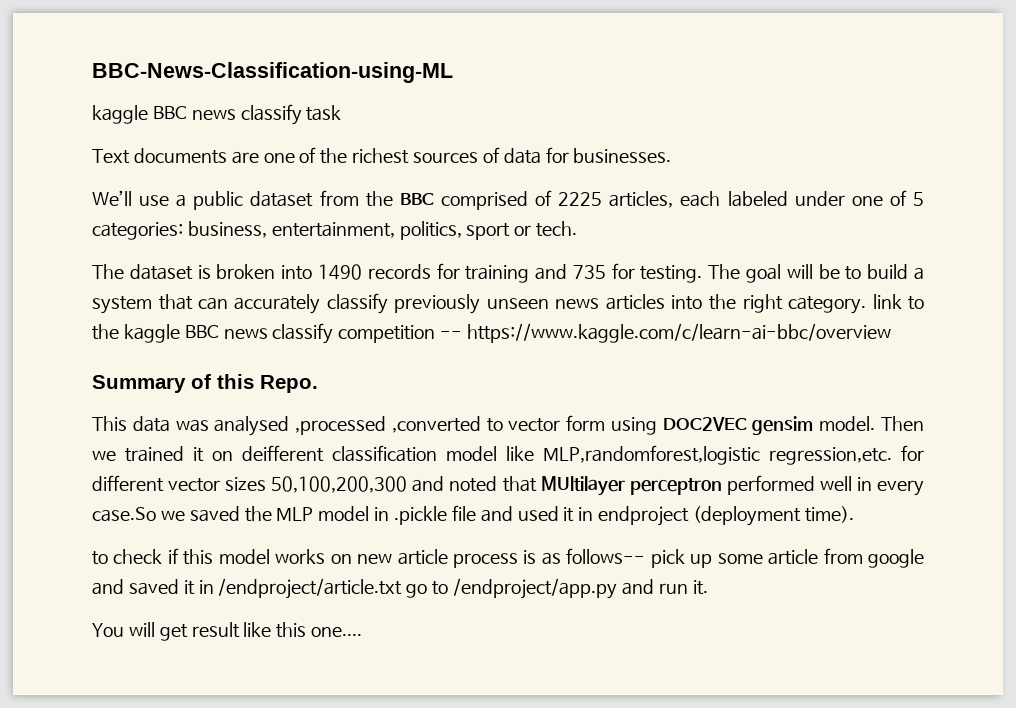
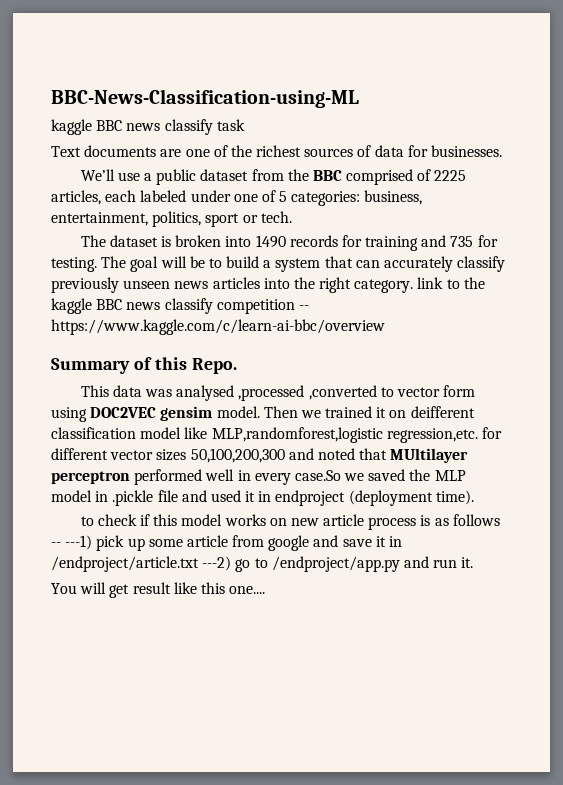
- to check if this model works on new article process is as follows-- pick up some article from google and saved it in /endproject/article.txt go to /endproject/app.py and run it.
+ to check if this model works on new article process is as follows -- ---1) pick up some article from google and save it in /endproject/article.txt ---2) go to /endproject/app.py and run it.

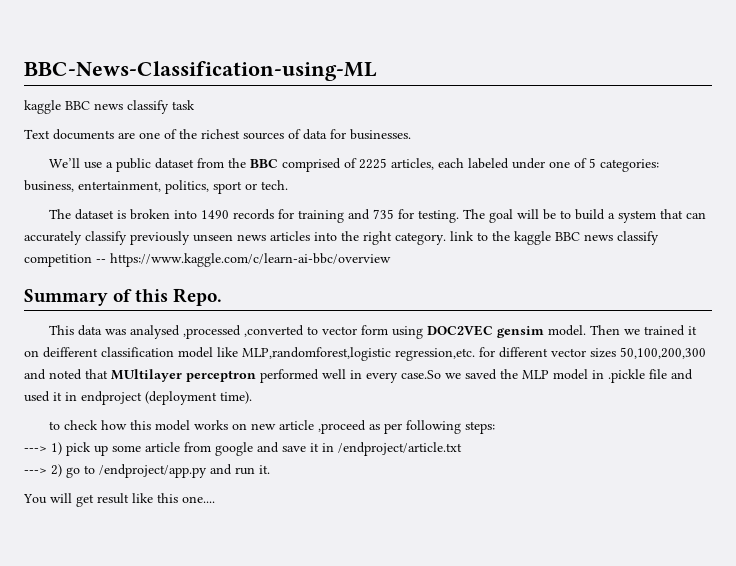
- to check if this model works on new article process is as follows -- ---1) pick up some article from google and save it in /endproject/article.txt ---2) go to /endproject/app.py and run it.
+ to check how this model works on new article ,proceed as per following steps:
+ ---> 1) pick up some article from google and save it in /endproject/article.txt
+ ---> 2) go to /endproject/app.py and run it.

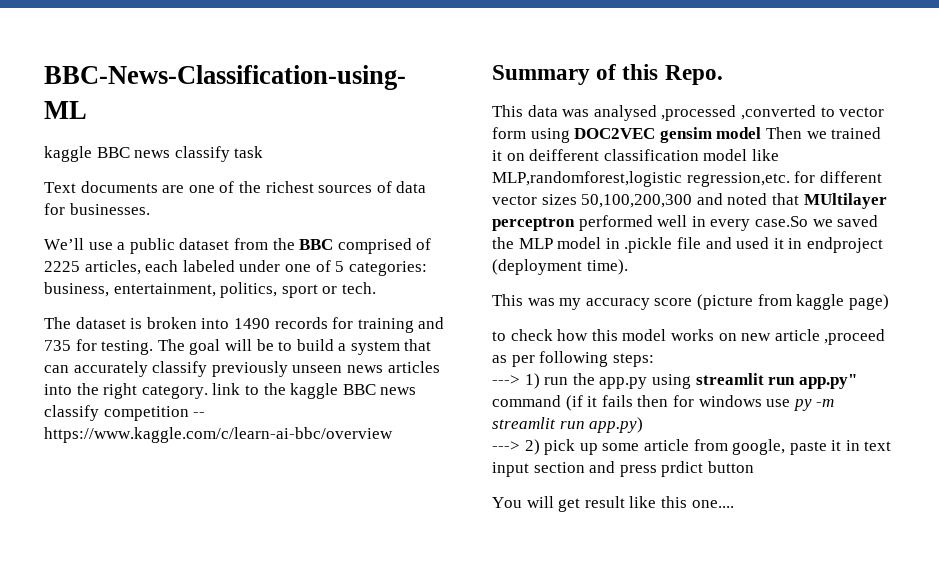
- This data was analysed ,processed ,converted to vector form using DOC2VEC gensim model. Then we trained it on deifferent classification model like MLP,randomforest,logistic regression,etc. for different vector sizes 50,100,200,300 and noted that MUltilayer perceptron performed well in every case.So we saved the MLP model in .pickle file and used it in endproject (deployment time).
+ This data was analysed ,processed ,converted to vector form using DOC2VEC gensim model Then we trained it on deifferent classification model like MLP,randomforest,logistic regression,etc. for different vector sizes 50,100,200,300 and noted that MUltilayer perceptron performed well in every case.So we saved the MLP model in .pickle file and used it in endproject (deployment time).
+ This was my accuracy score (picture from kaggle page)
- ---> 1) pick up some article from google and save it in /endproject/article.txt
- ---> 2) go to /endproject/app.py and run it.
+ ---> 1) run the app.py using streamlit run app.py" command (if it fails then for windows use py -m streamlit run app.py)
+ ---> 2) pick up some article from google, paste it in text input section and press prdict button

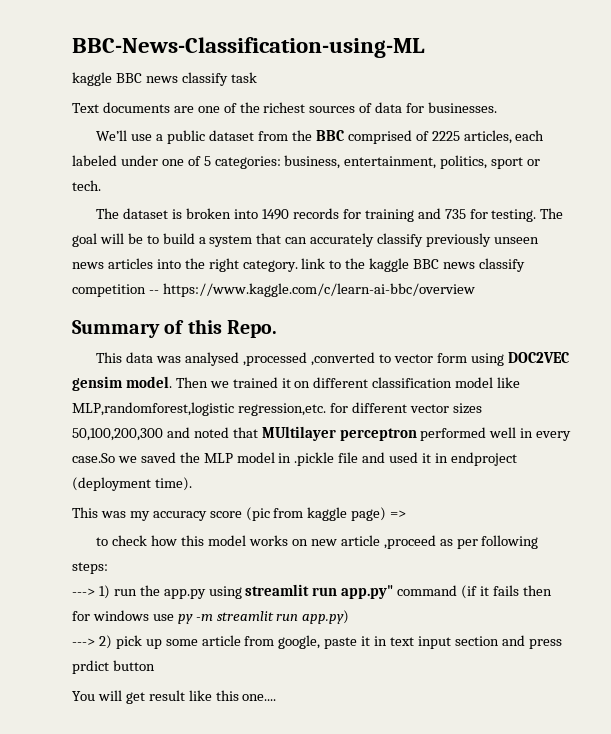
- This data was analysed ,processed ,converted to vector form using DOC2VEC gensim model Then we trained it on deifferent classification model like MLP,randomforest,logistic regression,etc. for different vector sizes 50,100,200,300 and noted that MUltilayer perceptron performed well in every case.So we saved the MLP model in .pickle file and used it in endproject (deployment time).
+ This data was analysed ,processed ,converted to vector form using DOC2VEC gensim model. Then we trained it on different classification model like MLP,randomforest,logistic regression,etc. for different vector sizes 50,100,200,300 and noted that MUltilayer perceptron performed well in every case.So we saved the MLP model in .pickle file and used it in endproject (deployment time).
- This was my accuracy score (picture from kaggle page)
+ This was my accuracy score (pic from kaggle page) =>

